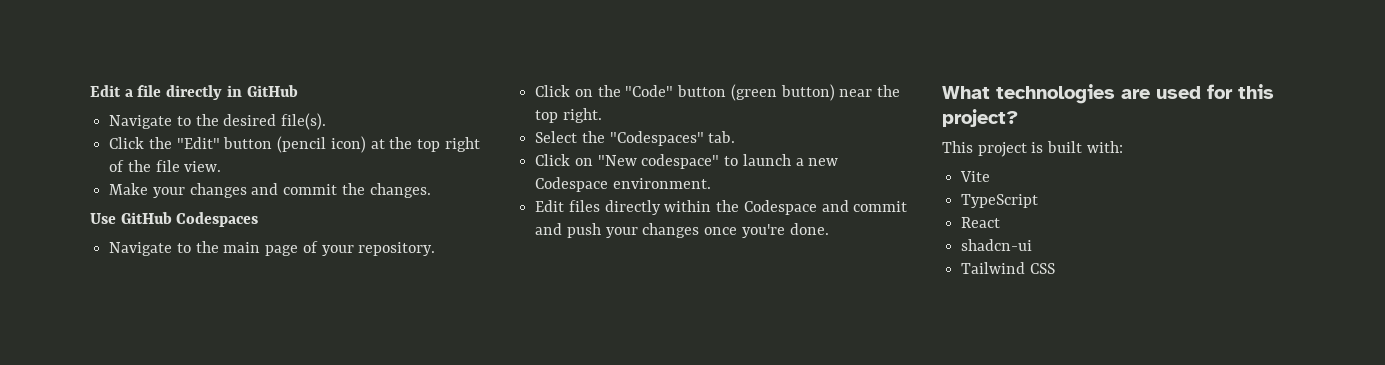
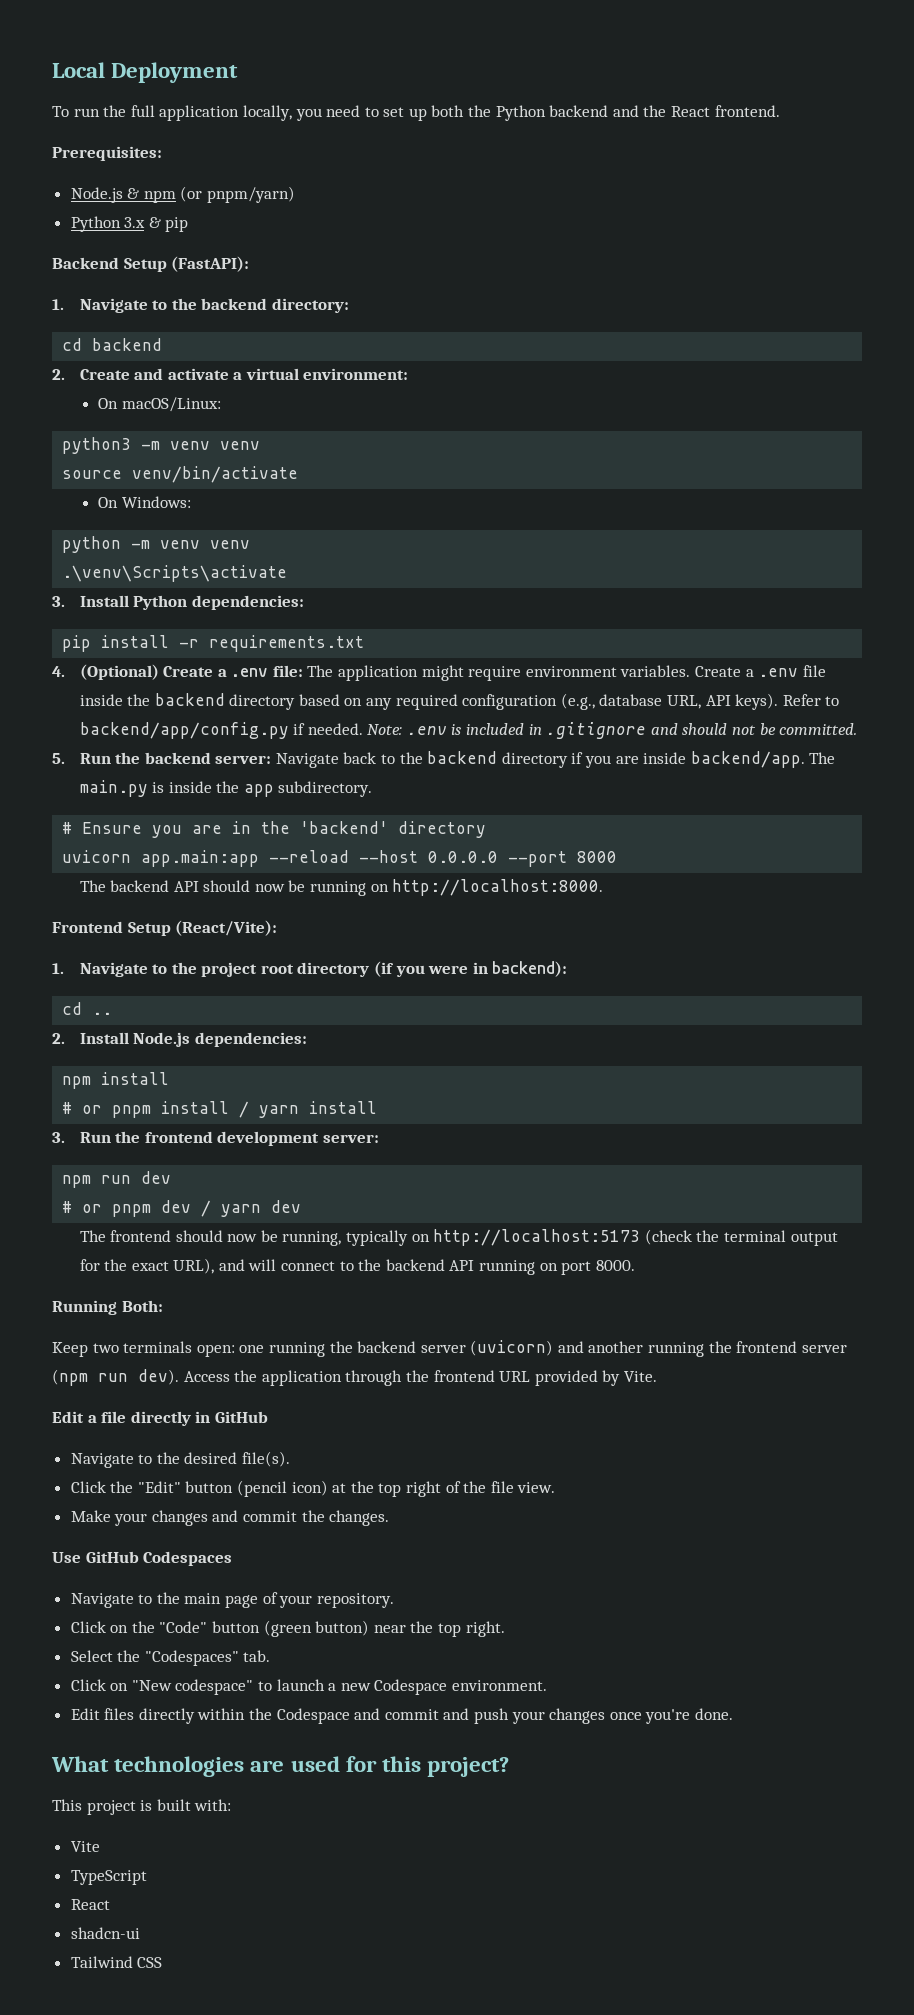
+ Local Deployment
+ To run the full application locally, you need to set up both the Python backend and the React frontend.
+ Prerequisites:
+ Node.js & npm (or pnpm/yarn)
+ Python 3.x & pip
+ Backend Setup (FastAPI):
+ 1. Navigate to the backend directory:
+ cd backend
+ 2. Create and activate a virtual environment:
+ On macOS/Linux:
+ python3 -m venv venv
+ source venv/bin/activate
+ On Windows:
+ python -m venv venv
+ .\venv\Scripts\activate
+ 3. Install Python dependencies:
+ pip install -r requirements.txt
+ 4. (Optional) Create a .env file: The application might require environment variables. Create a .env file inside the backend directory based on any required configuration (e.g., database URL, API keys). Refer to backend/app/config.py if needed. Note: .env is included in .gitignore and should not be committed.
+ 5. Run the backend server: Navigate back to the backend directory if you are inside backend/app. The main.py is inside the app subdirectory.
+ # Ensure you are in the 'backend' directory
+ uvicorn app.main:app --reload --host 0.0.0.0 --port 8000
+ The backend API should now be running on http://localhost:8000.
+ Frontend Setup (React/Vite):
+ 1. Navigate to the project root directory (if you were in backend):
+ cd ..
+ 2. Install Node.js dependencies:
+ npm install
+ # or pnpm install / yarn install
+ 3. Run the frontend development server:
+ npm run dev
+ # or pnpm dev / yarn dev
+ The frontend should now be running, typically on http://localhost:5173 (check the terminal output for the exact URL), and will connect to the backend API running on port 8000.
+ Running Both:
+ Keep two terminals open: one running the backend server (uvicorn) and another running the frontend server (npm run dev). Access the application through the frontend URL provided by Vite.

